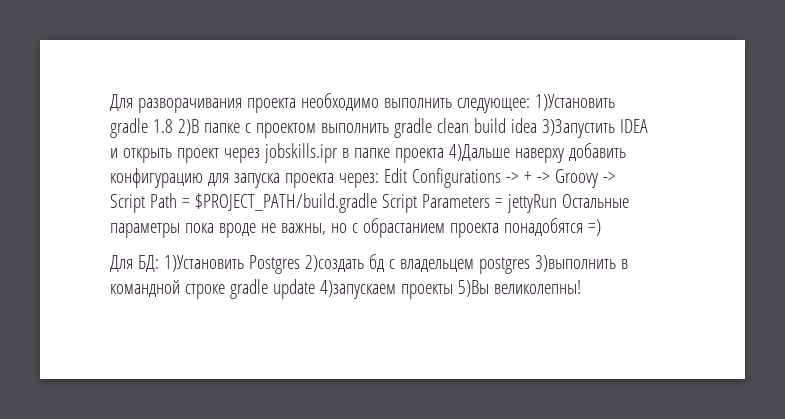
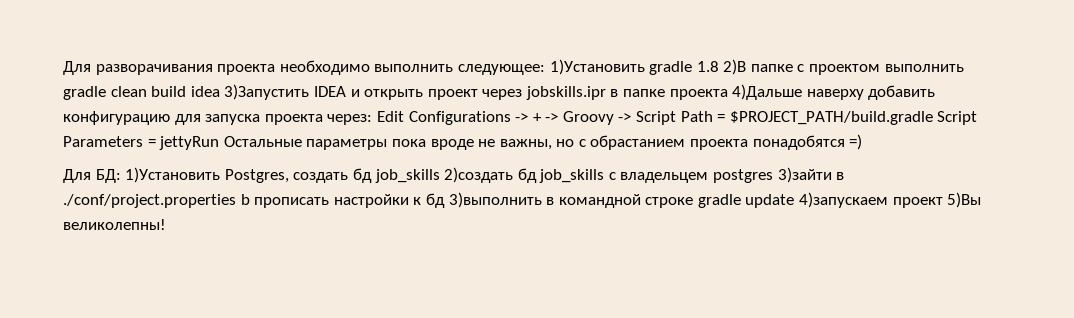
- Для БД: 1)Установить Postgres 2)создать бд с владельцем postgres 3)выполнить в командной строке gradle update 4)запускаем проекты 5)Вы великолепны!
+ Для БД: 1)Установить Postgres, создать бд job_skills 2)создать бд job_skills с владельцем postgres 3)зайти в ./conf/project.properties b прописать настройки к бд 3)выполнить в командной строке gradle update 4)запускаем проект 5)Вы великолепны!

